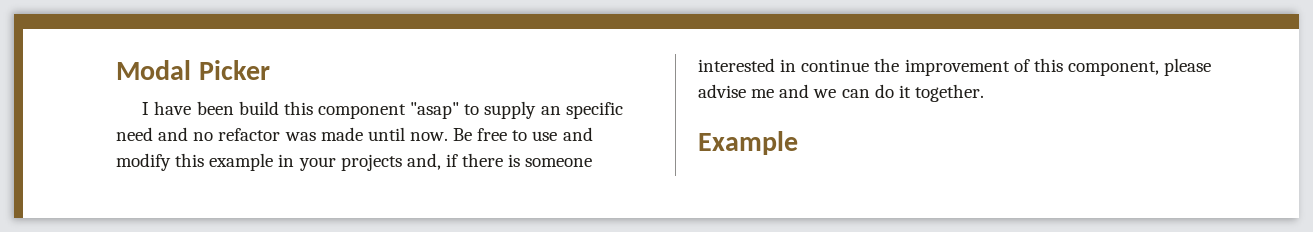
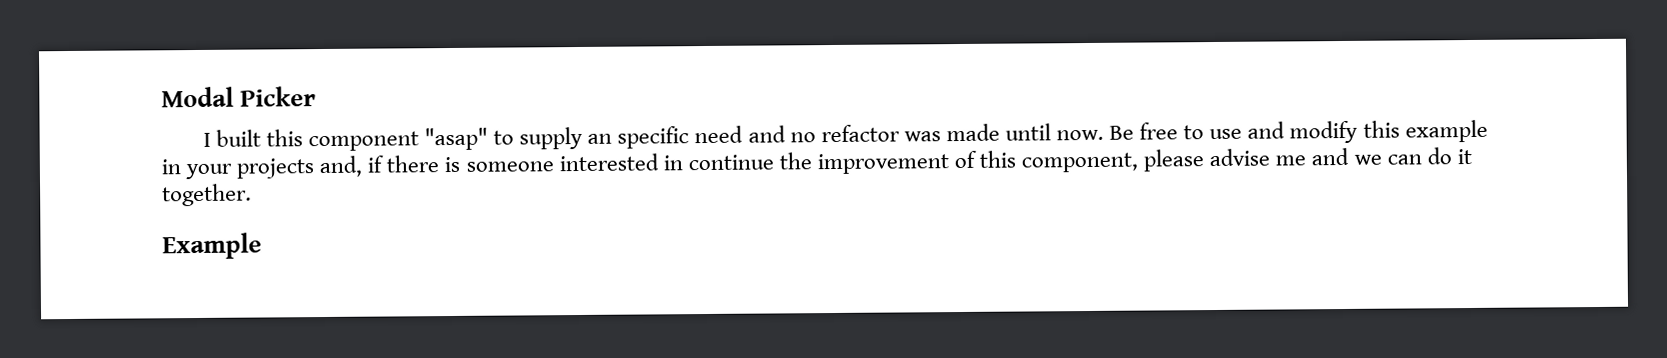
- I have been build this component "asap" to supply an specific need and no refactor was made until now.
+ I built this component "asap" to supply an specific need and no refactor was made until now.

